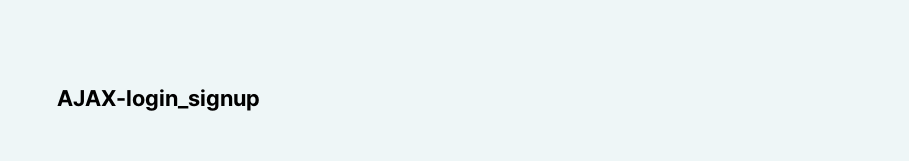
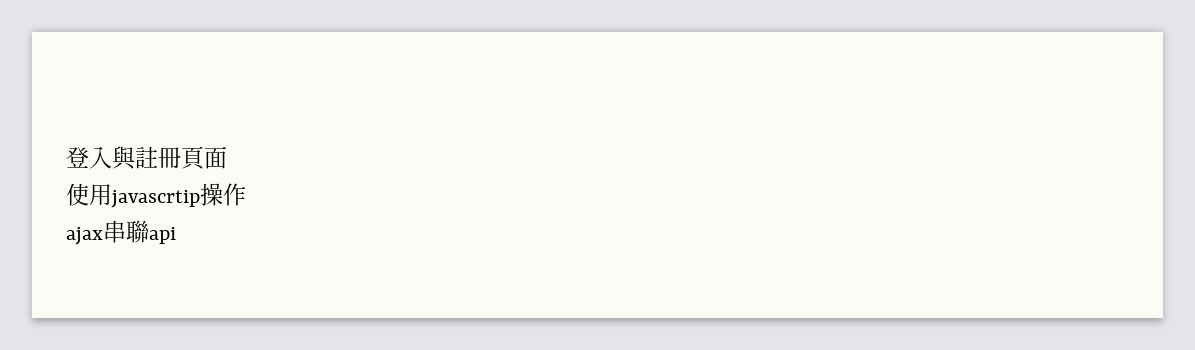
- AJAX-login_signup
+ 登入與註冊頁面
+ 使用javascrtip操作
+ ajax串聯api

